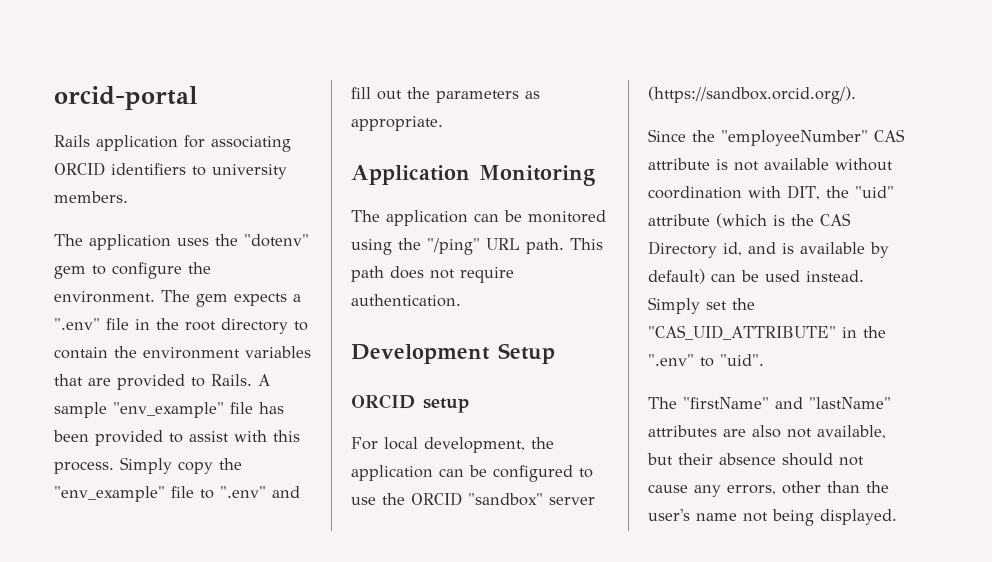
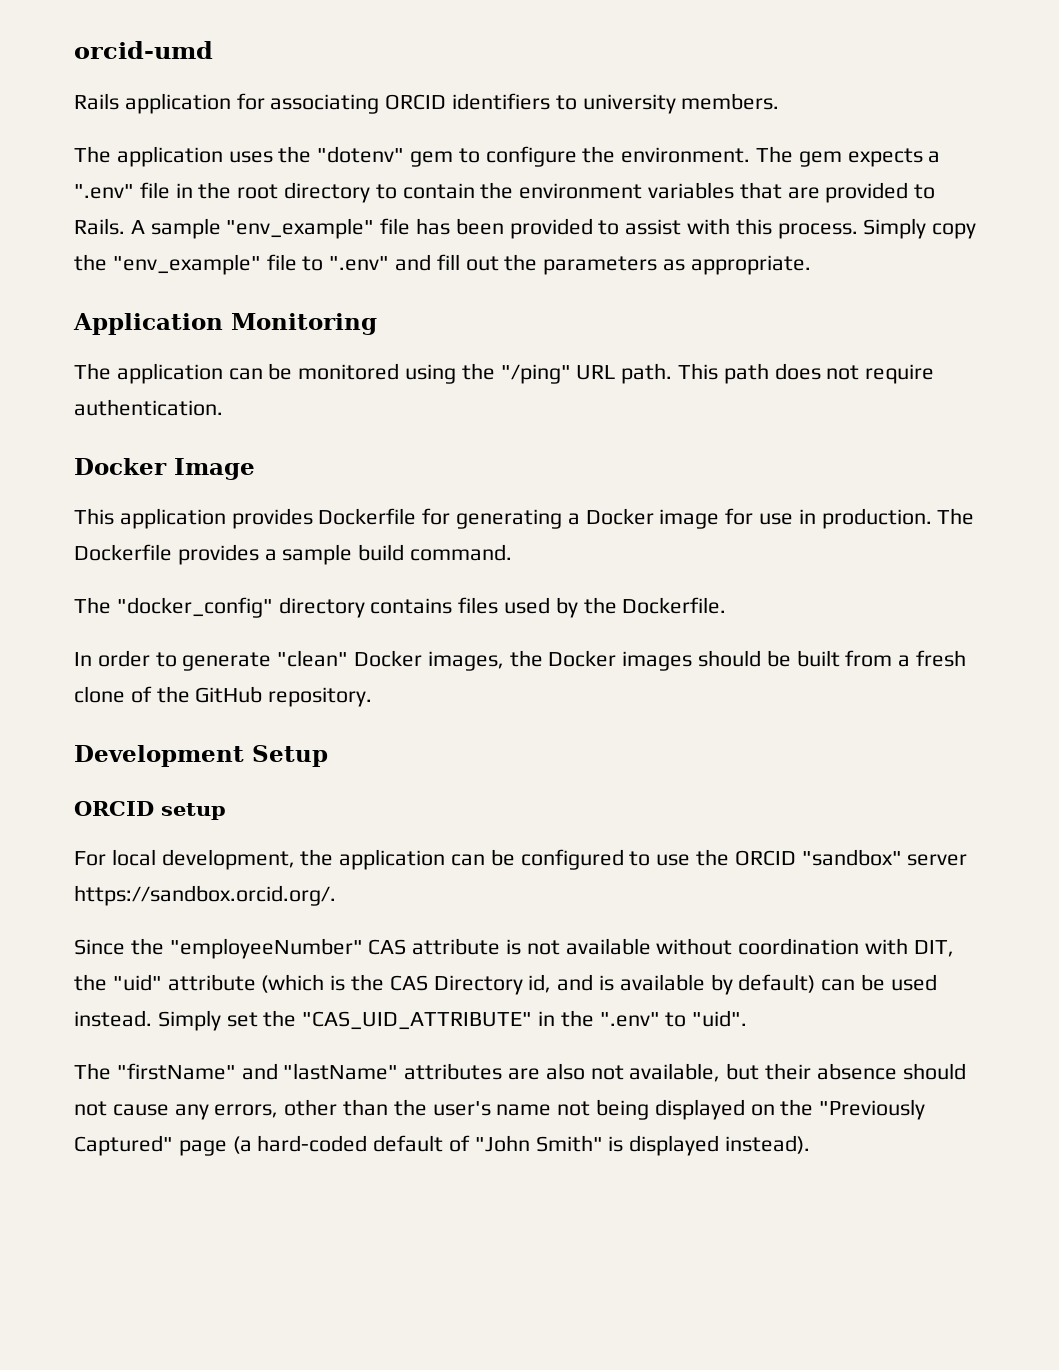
- orcid-portal
+ orcid-umd
+ Docker Image
+ This application provides Dockerfile for generating a Docker image for use in production. The Dockerfile provides a sample build command.
+ The "docker_config" directory contains files used by the Dockerfile.
+ In order to generate "clean" Docker images, the Docker images should be built from a fresh clone of the GitHub repository.
- For local development, the application can be configured to use the ORCID "sandbox" server (https://sandbox.orcid.org/).
+ For local development, the application can be configured to use the ORCID "sandbox" server https://sandbox.orcid.org/.
- The "firstName" and "lastName" attributes are also not available, but their absence should not cause any errors, other than the user's name not being displayed.
+ The "firstName" and "lastName" attributes are also not available, but their absence should not cause any errors, other than the user's name not being displayed on the "Previously Captured" page (a hard-coded default of "John Smith" is displayed instead).

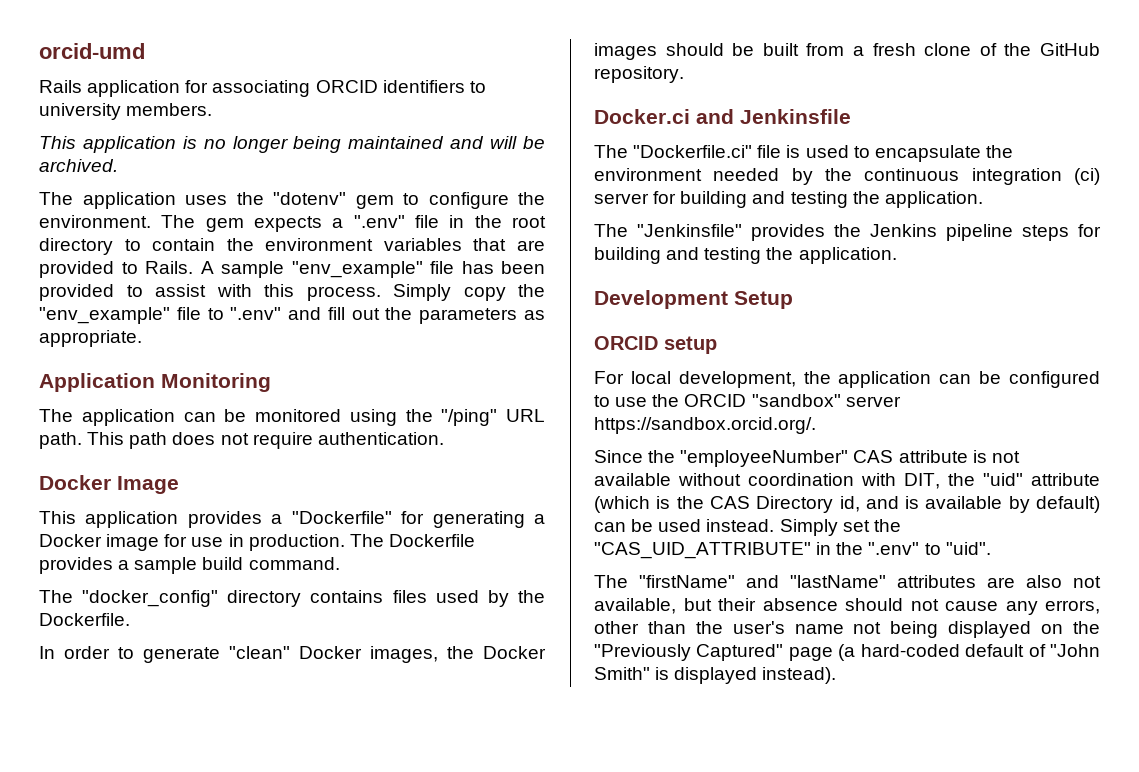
+ This application is no longer being maintained and will be archived.
- This application provides Dockerfile for generating a Docker image for use in production.
+ This application provides a "Dockerfile" for generating a Docker image for use in production.
+ Docker.ci and Jenkinsfile
+ The "Dockerfile.ci" file is used to encapsulate the environment needed by the continuous integration (ci) server for building and testing the application.
+ The "Jenkinsfile" provides the Jenkins pipeline steps for building and testing the application.

